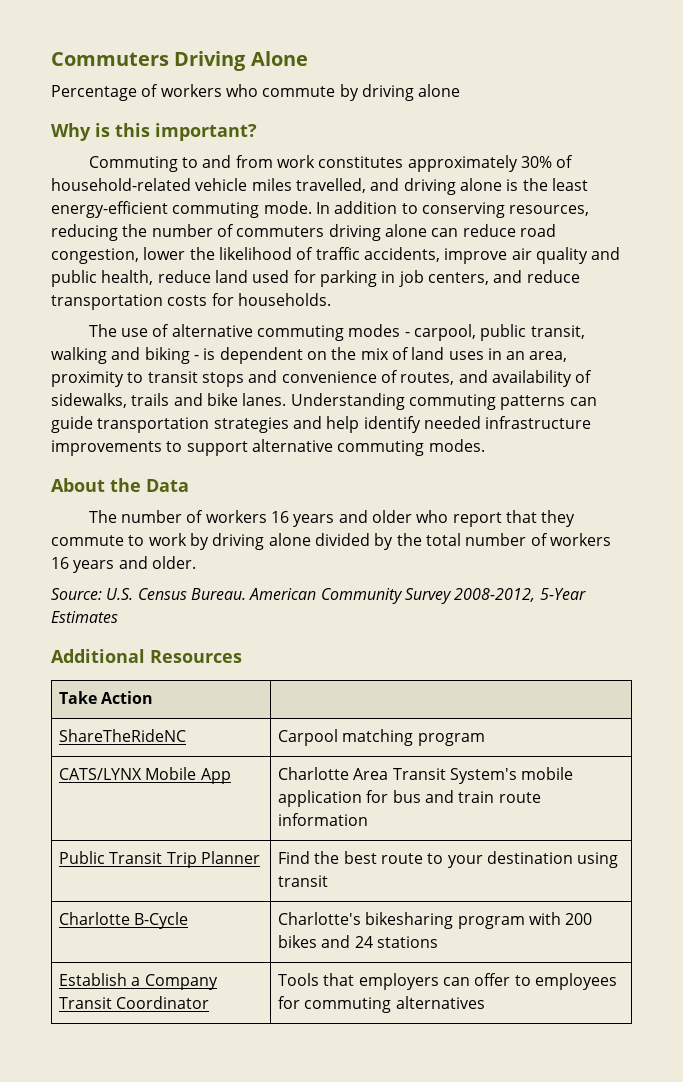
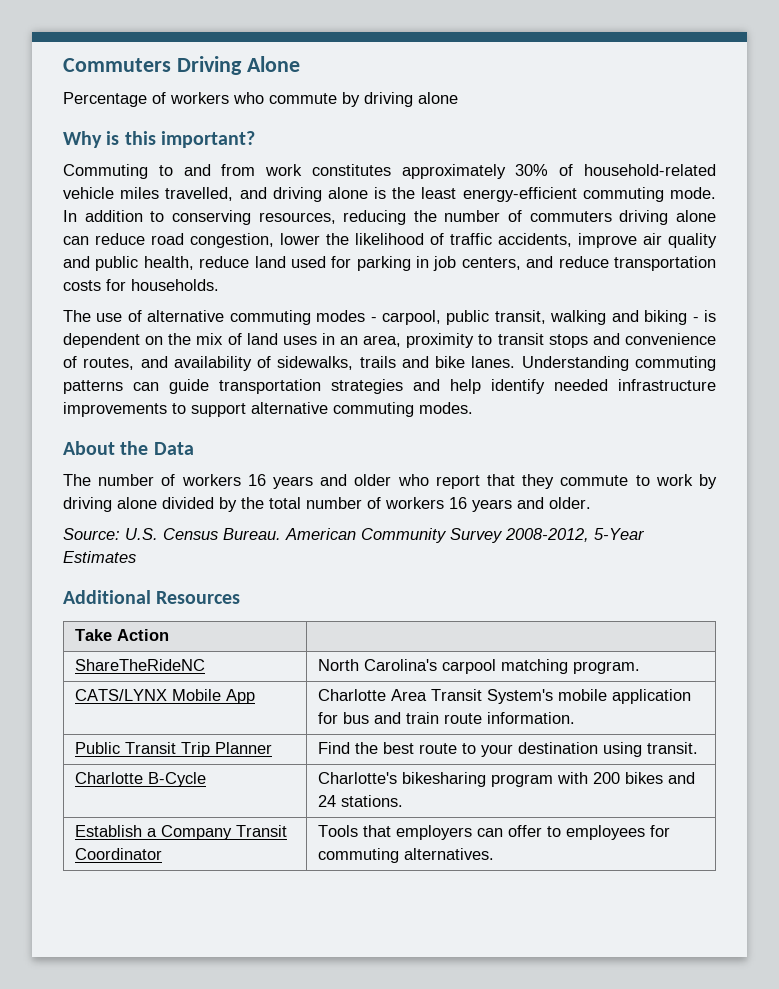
- ShareTheRideNC | Carpool matching program
+ ShareTheRideNC | North Carolina's carpool matching program.
- CATS/LYNX Mobile App | Charlotte Area Transit System's mobile application for bus and train route information
+ CATS/LYNX Mobile App | Charlotte Area Transit System's mobile application for bus and train route information.
- Public Transit Trip Planner | Find the best route to your destination using transit
+ Public Transit Trip Planner | Find the best route to your destination using transit.
- Charlotte B-Cycle | Charlotte's bikesharing program with 200 bikes and 24 stations
+ Charlotte B-Cycle | Charlotte's bikesharing program with 200 bikes and 24 stations.
- Establish a Company Transit Coordinator | Tools that employers can offer to employees for commuting alternatives
+ Establish a Company Transit Coordinator | Tools that employers can offer to employees for commuting alternatives.

